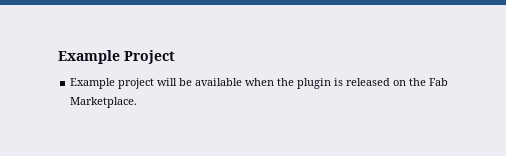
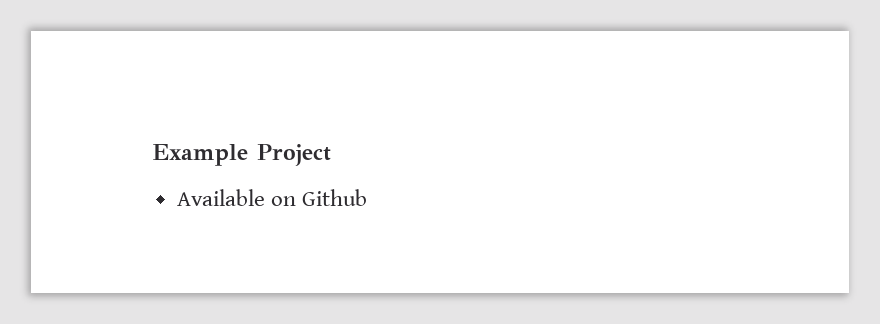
- Example project will be available when the plugin is released on the Fab Marketplace.
+ Available on Github

